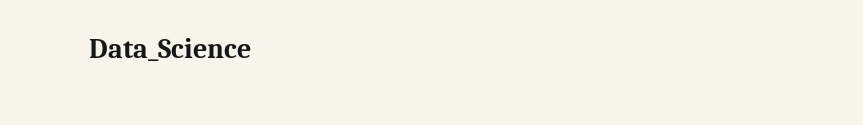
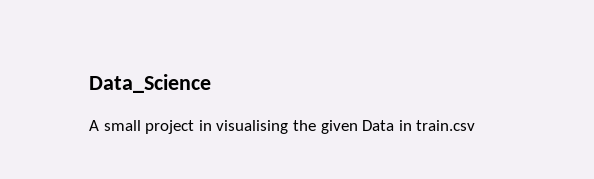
+ A small project in visualising the given Data in train.csv

